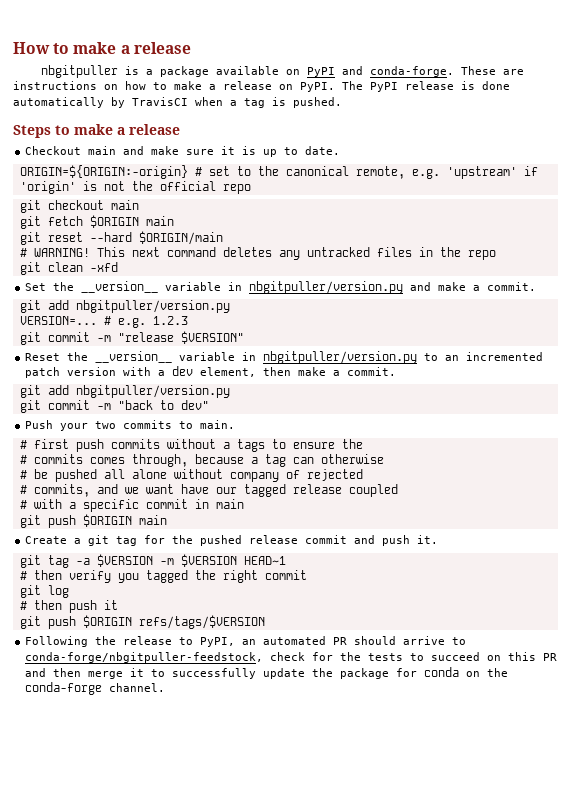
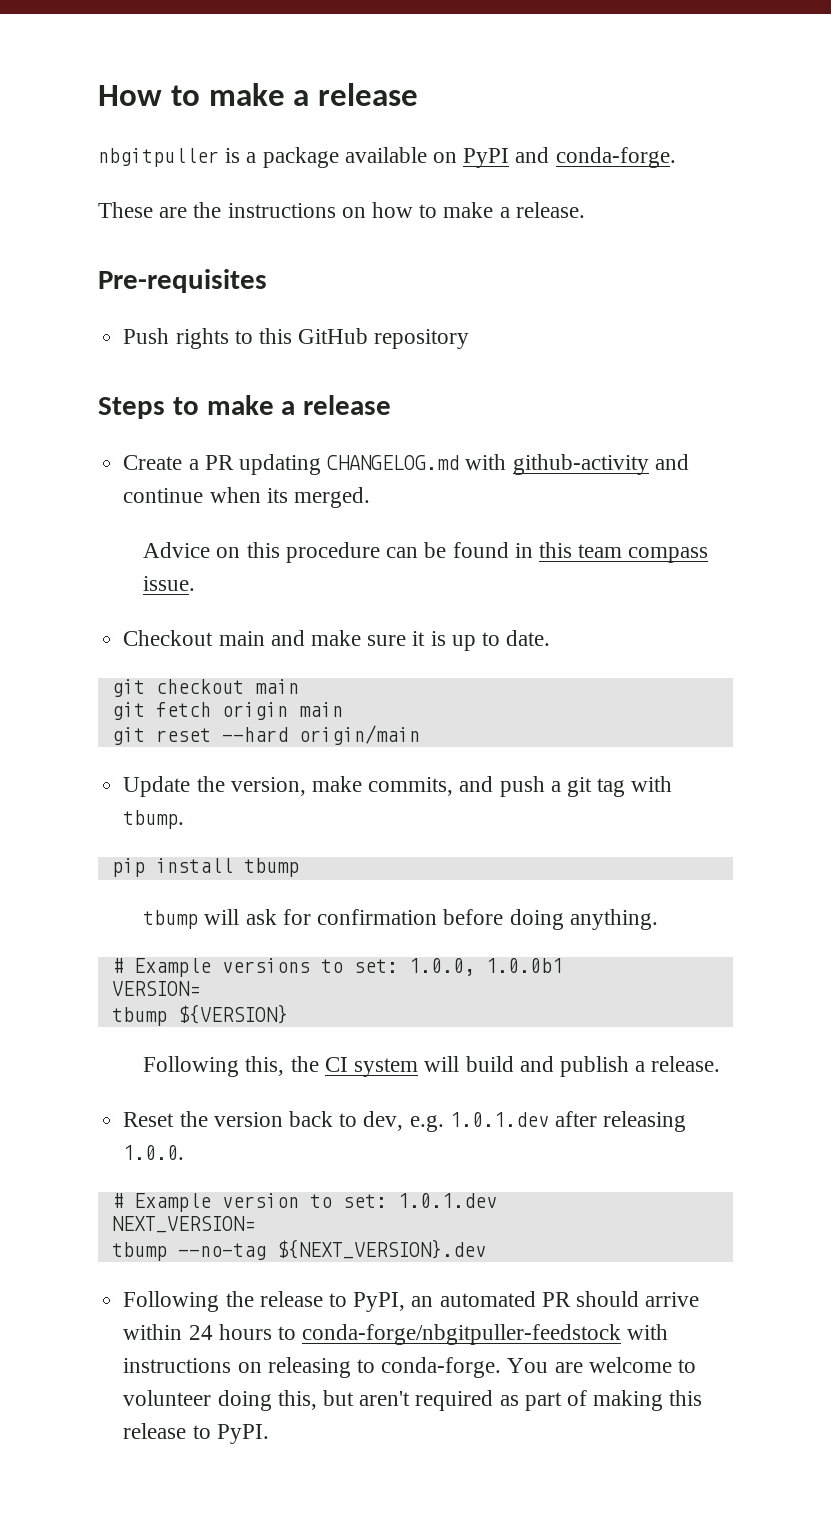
- nbgitpuller is a package available on PyPI and conda-forge. These are instructions on how to make a release on PyPI. The PyPI release is done automatically by TravisCI when a tag is pushed.
+ nbgitpuller is a package available on PyPI and conda-forge.
+ These are the instructions on how to make a release.
+ Pre-requisites
+ Push rights to this GitHub repository
+ Create a PR updating CHANGELOG.md with github-activity and continue when its merged.
+ Advice on this procedure can be found in this team compass issue.
- ORIGIN=${ORIGIN:-origin} # set to the canonical remote, e.g. 'upstream' if 'origin' is not the official repo
- git fetch $ORIGIN main
+ git fetch origin main
- git reset --hard $ORIGIN/main
- # WARNING! This next command deletes any untracked files in the repo
- git clean -xfd
- Set the __version__ variable in nbgitpuller/version.py and make a commit.
- git add nbgitpuller/version.py
- VERSION=... # e.g. 1.2.3
- git commit -m "release $VERSION"
- Reset the __version__ variable in nbgitpuller/version.py to an incremented patch version with a dev element, then make a commit.
- git add nbgitpuller/version.py
- git commit -m "back to dev"
- Push your two commits to main.
- # first push commits without a tags to ensure the
- # commits comes through, because a tag can otherwise
- # be pushed all alone without company of rejected
- # commits, and we want have our tagged release coupled
- # with a specific commit in main
- git push $ORIGIN main
- Create a git tag for the pushed release commit and push it.
- git tag -a $VERSION -m $VERSION HEAD~1
- # then verify you tagged the right commit
- git log
- # then push it
- git push $ORIGIN refs/tags/$VERSION
+ git reset --hard origin/main
+ Update the version, make commits, and push a git tag with tbump.
+ pip install tbump
+ tbump will ask for confirmation before doing anything.
+ # Example versions to set: 1.0.0, 1.0.0b1
+ VERSION=
+ tbump ${VERSION}
+ Following this, the CI system will build and publish a release.
+ Reset the version back to dev, e.g. 1.0.1.dev after releasing 1.0.0.
+ # Example version to set: 1.0.1.dev
+ NEXT_VERSION=
+ tbump --no-tag ${NEXT_VERSION}.dev
- Following the release to PyPI, an automated PR should arrive to conda-forge/nbgitpuller-feedstock, check for the tests to succeed on this PR and then merge it to successfully update the package for conda on the conda-forge channel.
+ Following the release to PyPI, an automated PR should arrive within 24 hours to conda-forge/nbgitpuller-feedstock with instructions on releasing to conda-forge. You are welcome to volunteer doing this, but aren't required as part of making this release to PyPI.

